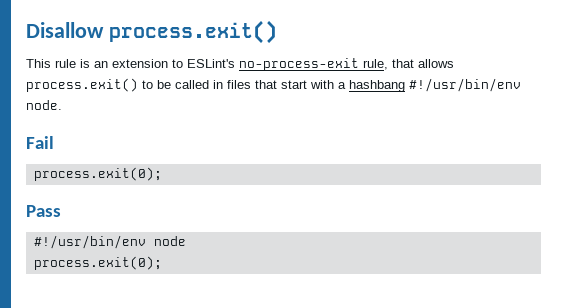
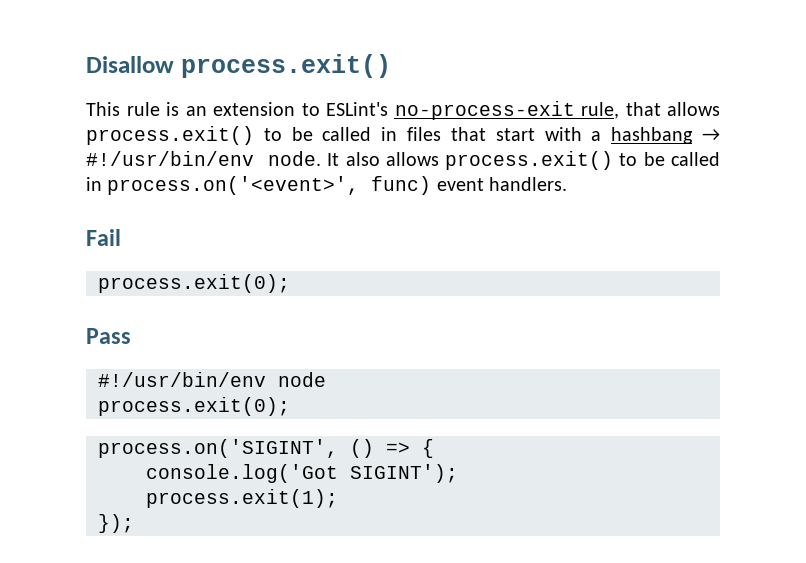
- This rule is an extension to ESLint's no-process-exit rule, that allows process.exit() to be called in files that start with a hashbang #!/usr/bin/env node.
+ This rule is an extension to ESLint's no-process-exit rule, that allows process.exit() to be called in files that start with a hashbang → #!/usr/bin/env node. It also allows process.exit() to be called in process.on('<event>', func) event handlers.
+ process.on('SIGINT', () => {
+ console.log('Got SIGINT');
+ process.exit(1);
+ });

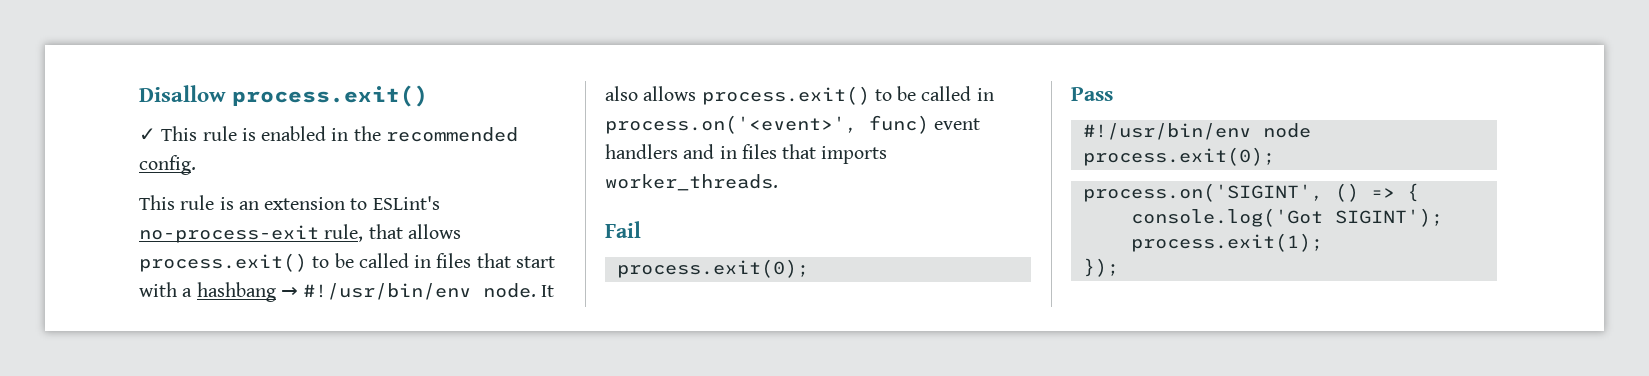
+ ✓ This rule is enabled in the recommended config.
- It also allows process.exit() to be called in process.on('<event>', func) event handlers.
+ It also allows process.exit() to be called in process.on('<event>', func) event handlers and in files that imports worker_threads.

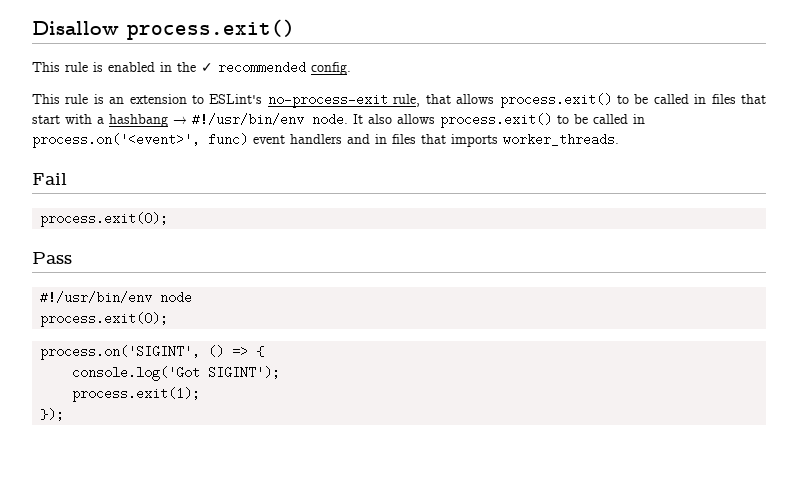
- ✓ This rule is enabled in the recommended config.
+ This rule is enabled in the ✓ recommended config.

